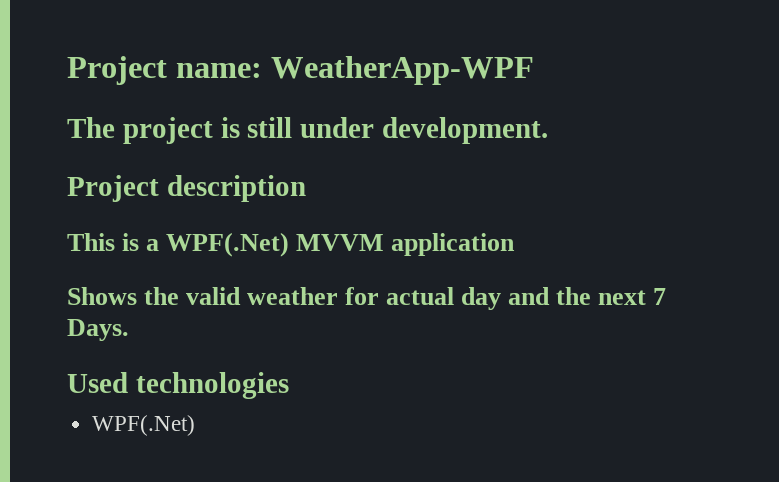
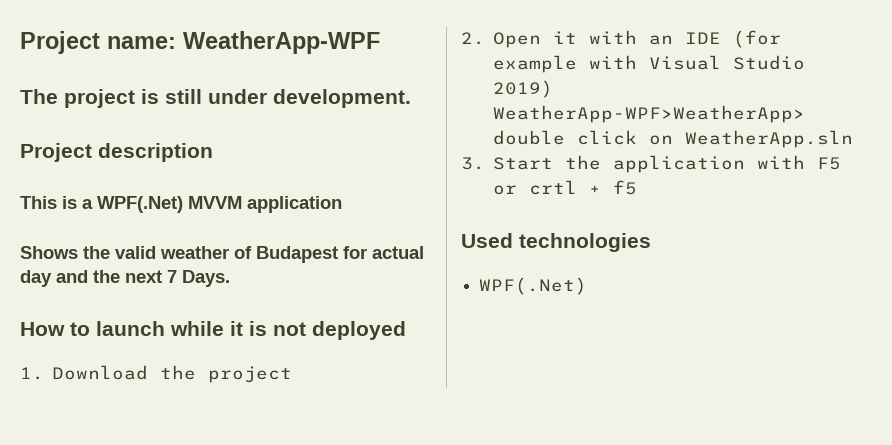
- Shows the valid weather for actual day and the next 7 Days.
+ Shows the valid weather of Budapest for actual day and the next 7 Days.
+ How to launch while it is not deployed
+ 1. Download the project
+ 2. Open it with an IDE (for example with Visual Studio 2019) WeatherApp-WPF>WeatherApp> double click on WeatherApp.sln
+ 3. Start the application with F5 or crtl + f5

